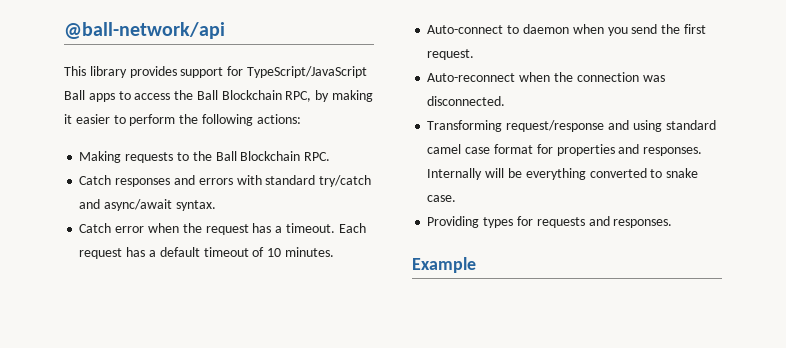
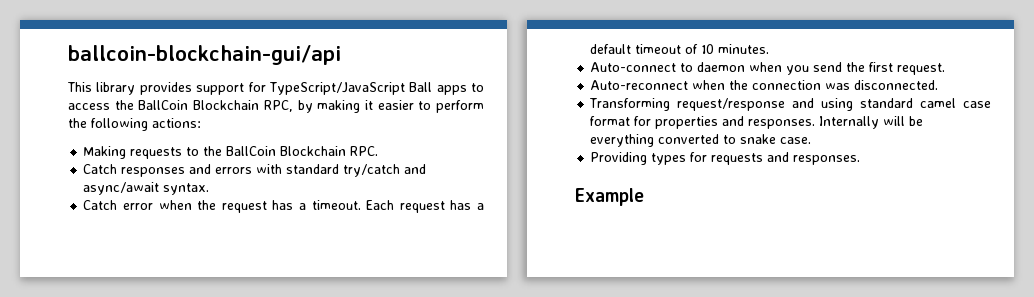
- @ball-network/api
+ ballcoin-blockchain-gui/api
- This library provides support for TypeScript/JavaScript Ball apps to access the Ball Blockchain RPC, by making it easier to perform the following actions:
+ This library provides support for TypeScript/JavaScript Ball apps to access the BallCoin Blockchain RPC, by making it easier to perform the following actions:
- Making requests to the Ball Blockchain RPC.
+ Making requests to the BallCoin Blockchain RPC.

